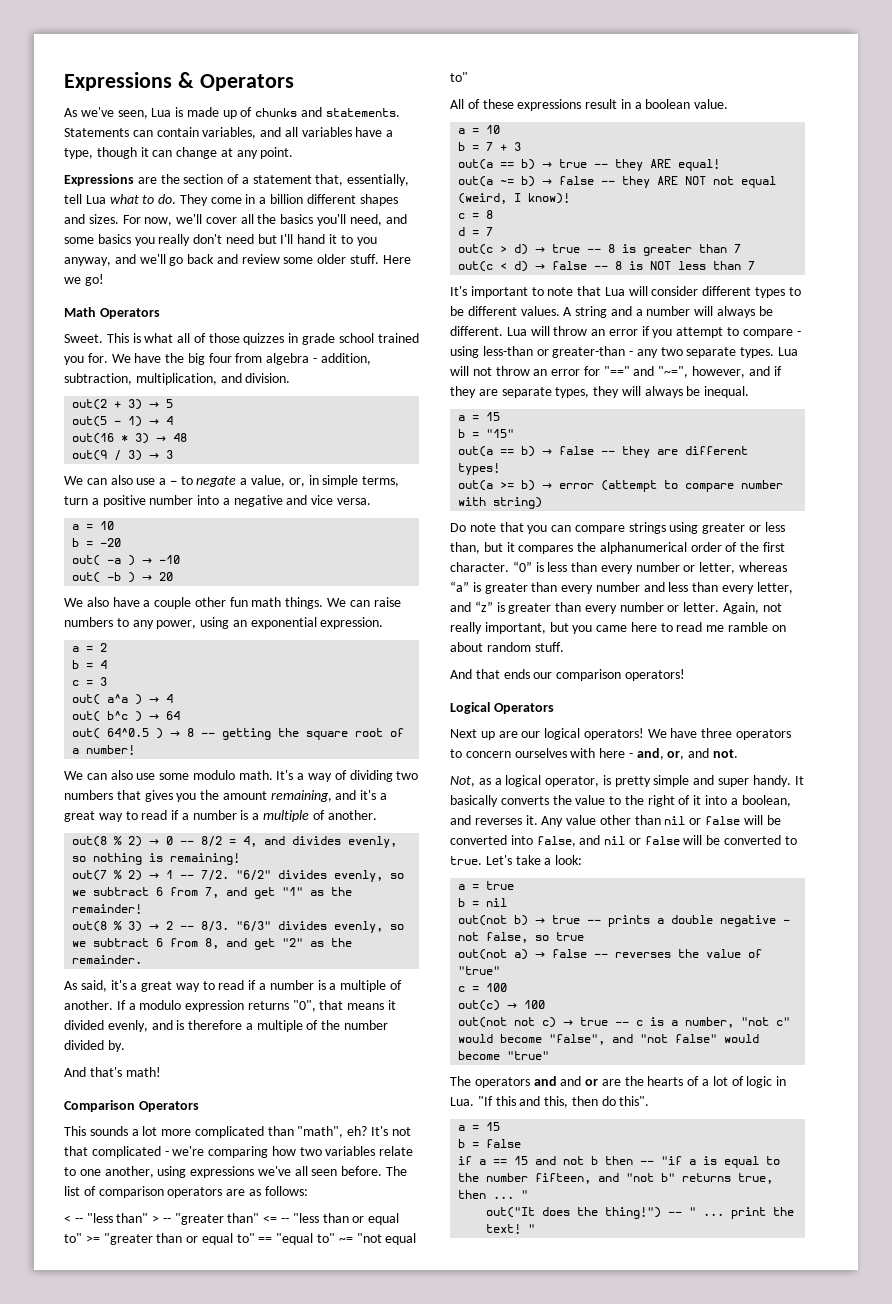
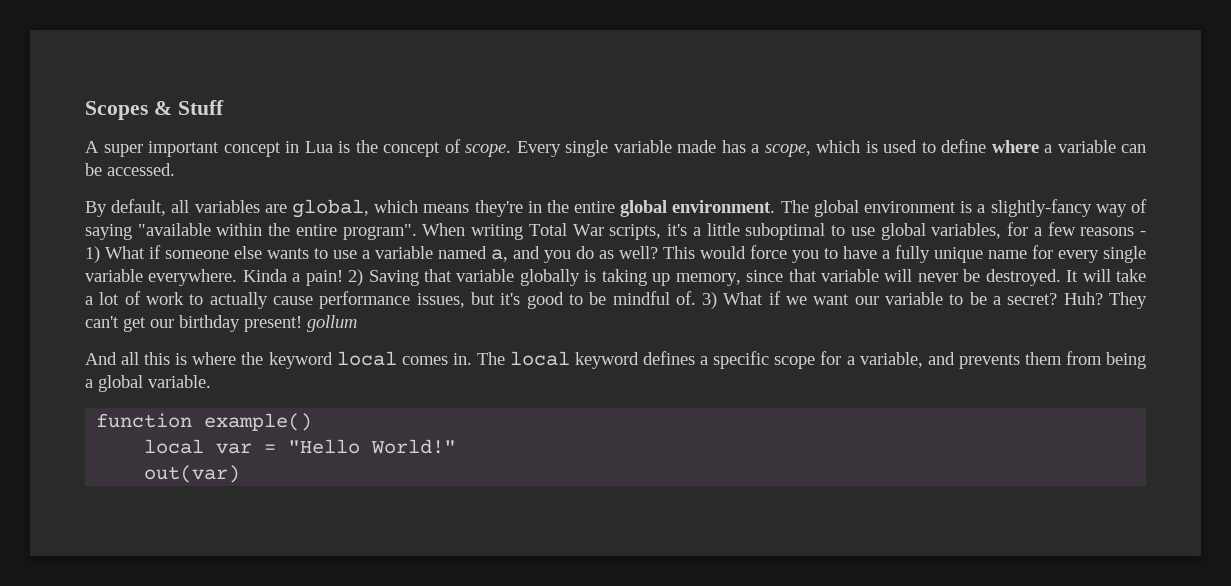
- Expressions & Operators
- As we've seen, Lua is made up of chunks and statements. Statements can contain variables, and all variables have a type, though it can change at any point.
- Expressions are the section of a statement that, essentially, tell Lua what to do. They come in a billion different shapes and sizes. For now, we'll cover all the basics you'll need, and some basics you really don't need but I'll hand it to you anyway, and we'll go back and review some older stuff. Here we go!
- Math Operators
- Sweet. This is what all of those quizzes in grade school trained you for. We have the big four from algebra - addition, subtraction, multiplication, and division.
- out(2 + 3) → 5
- out(5 - 1) → 4
- out(16 * 3) → 48
- out(9 / 3) → 3
- We can also use a - to negate a value, or, in simple terms, turn a positive number into a negative and vice versa.
- a = 10
- b = -20
- out( -a ) → -10
- out( -b ) → 20
- We also have a couple other fun math things. We can raise numbers to any power, using an exponential expression.
- a = 2
- b = 4
- c = 3
- out( a^a ) → 4
- out( b^c ) → 64
- out( 64^0.5 ) → 8 -- getting the square root of a number!
- We can also use some modulo math. It's a way of dividing two numbers that gives you the amount remaining, and it's a great way to read if a number is a multiple of another.
- out(8 % 2) → 0 -- 8/2 = 4, and divides evenly, so nothing is remaining!
- out(7 % 2) → 1 -- 7/2. "6/2" divides evenly, so we subtract 6 from 7, and get "1" as the remainder!
- out(8 % 3) → 2 -- 8/3. "6/3" divides evenly, so we subtract 6 from 8, and get "2" as the remainder.
- As said, it's a great way to read if a number is a multiple of another. If a modulo expression returns "0", that means it divided evenly, and is therefore a multiple of the number divided by.
- And that's math!
- Comparison Operators
- This sounds a lot more complicated than "math", eh? It's not that complicated - we're comparing how two variables relate to one another, using expressions we've all seen before. The list of comparison operators are as follows:
- < -- "less than" > -- "greater than" <= -- "less than or equal to" >= "greater than or equal to" == "equal to" ~= "not equal to"
- All of these expressions result in a boolean value.
- a = 10
- b = 7 + 3
- out(a == b) → true -- they ARE equal!
- out(a ~= b) → false -- they ARE NOT not equal (weird, I know)!
- c = 8
- d = 7
- out(c > d) → true -- 8 is greater than 7
- out(c < d) → false -- 8 is NOT less than 7
- It's important to note that Lua will consider different types to be different values. A string and a number will always be different. Lua will throw an error if you attempt to compare - using less-than or greater-than - any two separate types. Lua will not throw an error for "==" and "~=", however, and if they are separate types, they will always be inequal.
- a = 15
- b = "15"
- out(a == b) → false -- they are different types!
- out(a >= b) → error (attempt to compare number with string)
- Do note that you can compare strings using greater or less than, but it compares the alphanumerical order of the first character. “0” is less than every number or letter, whereas “a” is greater than every number and less than every letter, and “z” is greater than every number or letter. Again, not really important, but you came here to read me ramble on about random stuff.
- And that ends our comparison operators!
- Logical Operators
- Next up are our logical operators! We have three operators to concern ourselves with here - and, or, and not.
- Not, as a logical operator, is pretty simple and super handy. It basically converts the value to the right of it into a boolean, and reverses it. Any value other than nil or false will be converted into false, and nil or false will be converted to true. Let's take a look:
- a = true
- b = nil
- out(not b) → true -- prints a double negative - not false, so true
- out(not a) → false -- reverses the value of "true"
- c = 100
- out(c) → 100
- out(not not c) → true -- c is a number, "not c" would become "false", and "not false" would become "true"
- The operators and and or are the hearts of a lot of logic in Lua. "If this and this, then do this".
- a = 15
- b = false
- if a == 15 and not b then -- "if a is equal to the number fifteen, and "not b" returns true, then ... "
- out("It does the thing!") -- " ... print the text! "
+ Scopes & Stuff
+ A super important concept in Lua is the concept of scope. Every single variable made has a scope, which is used to define where a variable can be accessed.
+ By default, all variables are global, which means they're in the entire global environment. The global environment is a slightly-fancy way of saying "available within the entire program". When writing Total War scripts, it's a little suboptimal to use global variables, for a few reasons - 1) What if someone else wants to use a variable named a, and you do as well? This would force you to have a fully unique name for every single variable everywhere. Kinda a pain! 2) Saving that variable globally is taking up memory, since that variable will never be destroyed. It will take a lot of work to actually cause performance issues, but it's good to be mindful of. 3) What if we want our variable to be a secret? Huh? They can't get our birthday present! gollum
+ And all this is where the keyword local comes in. The local keyword defines a specific scope for a variable, and prevents them from being a global variable.
+ function example()
+ local var = "Hello World!"
+ out(var)

